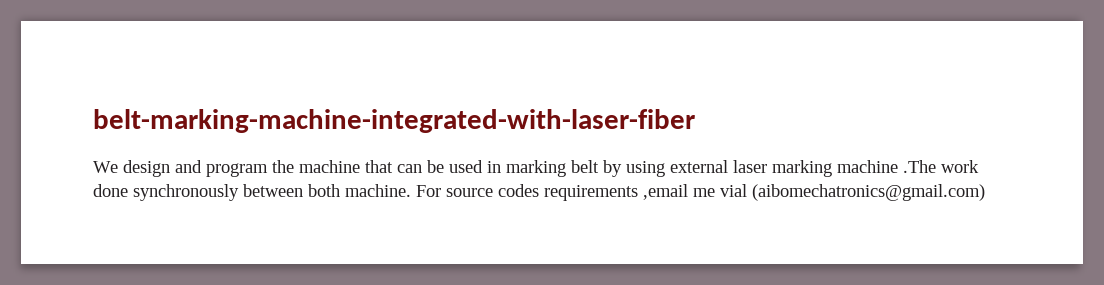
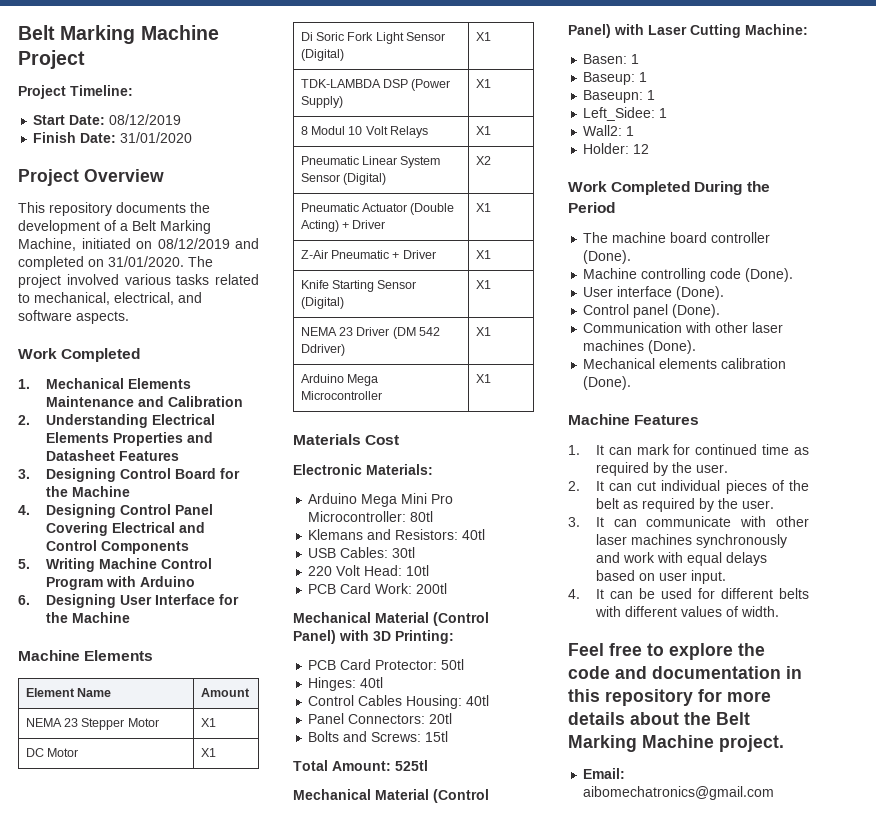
- belt-marking-machine-integrated-with-laser-fiber
- We design and program the machine that can be used in marking belt by using external laser marking machine .The work done synchronously between both machine. For source codes requirements ,email me vial (aibomechatronics@gmail.com)
+ Belt Marking Machine Project
+ Project Timeline:
+ Start Date: 08/12/2019
+ Finish Date: 31/01/2020
+ Project Overview
+ This repository documents the development of a Belt Marking Machine, initiated on 08/12/2019 and completed on 31/01/2020. The project involved various tasks related to mechanical, electrical, and software aspects.
+ Work Completed
+ 1. Mechanical Elements Maintenance and Calibration
+ 2. Understanding Electrical Elements Properties and Datasheet Features
+ 3. Designing Control Board for the Machine
+ 4. Designing Control Panel Covering Electrical and Control Components
+ 5. Writing Machine Control Program with Arduino
+ 6. Designing User Interface for the Machine
+ Machine Elements
+ Element Name | Amount
+ NEMA 23 Stepper Motor | X1
+ DC Motor | X1
+ Di Soric Fork Light Sensor (Digital) | X1
+ TDK-LAMBDA DSP (Power Supply) | X1
+ 8 Modul 10 Volt Relays | X1
+ Pneumatic Linear System Sensor (Digital) | X2
+ Pneumatic Actuator (Double Acting) + Driver | X1
+ Z-Air Pneumatic + Driver | X1
+ Knife Starting Sensor (Digital) | X1
+ NEMA 23 Driver (DM 542 Ddriver) | X1
+ Arduino Mega Microcontroller | X1
+ Materials Cost
+ Electronic Materials:
+ Arduino Mega Mini Pro Microcontroller: 80tl
+ Klemans and Resistors: 40tl
+ USB Cables: 30tl
+ 220 Volt Head: 10tl
+ PCB Card Work: 200tl
+ Mechanical Material (Control Panel) with 3D Printing:
+ PCB Card Protector: 50tl
+ Hinges: 40tl
+ Control Cables Housing: 40tl
+ Panel Connectors: 20tl
+ Bolts and Screws: 15tl
+ Total Amount: 525tl
+ Mechanical Material (Control Panel) with Laser Cutting Machine:
+ Basen: 1
+ Baseup: 1
+ Baseupn: 1
+ Left_Sidee: 1
+ Wall2: 1
+ Holder: 12
+ Work Completed During the Period
+ The machine board controller (Done).
+ Machine controlling code (Done).
+ User interface (Done).
+ Control panel (Done).
+ Communication with other laser machines (Done).
+ Mechanical elements calibration (Done).
+ Machine Features
+ 1. It can mark for continued time as required by the user.
+ 2. It can cut individual pieces of the belt as required by the user.
+ 3. It can communicate with other laser machines synchronously and work with equal delays based on user input.
+ 4. It can be used for different belts with different values of width.
+ Feel free to explore the code and documentation in this repository for more details about the Belt Marking Machine project.
+ Email: aibomechatronics@gmail.com

